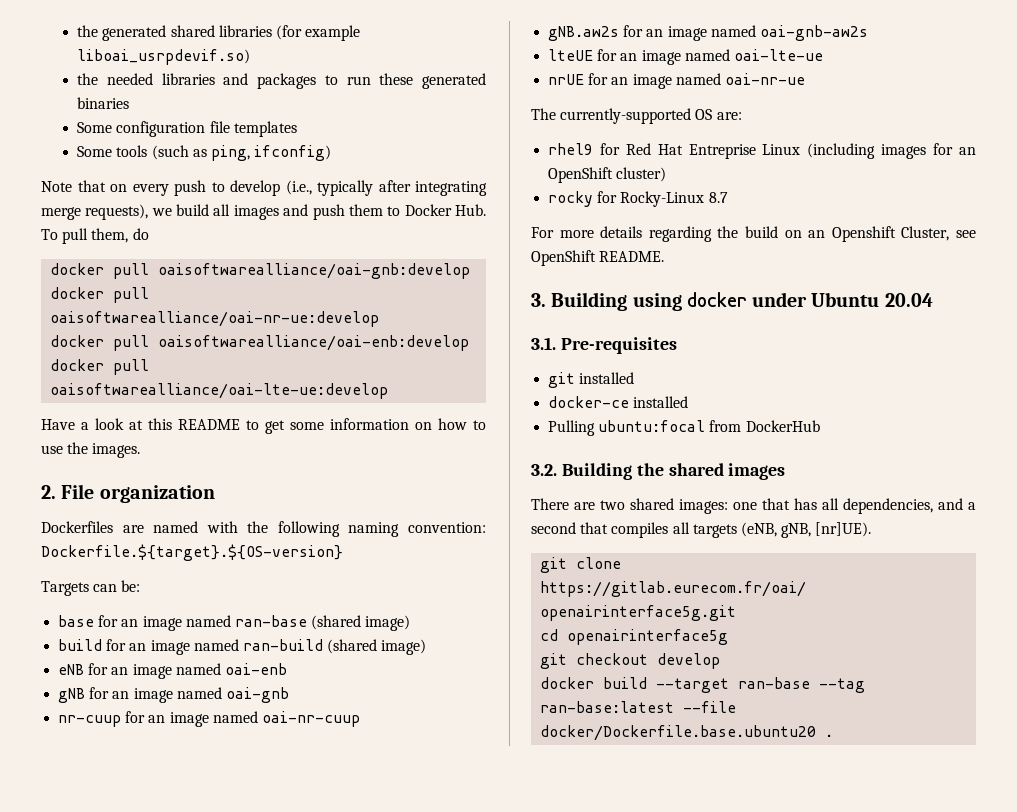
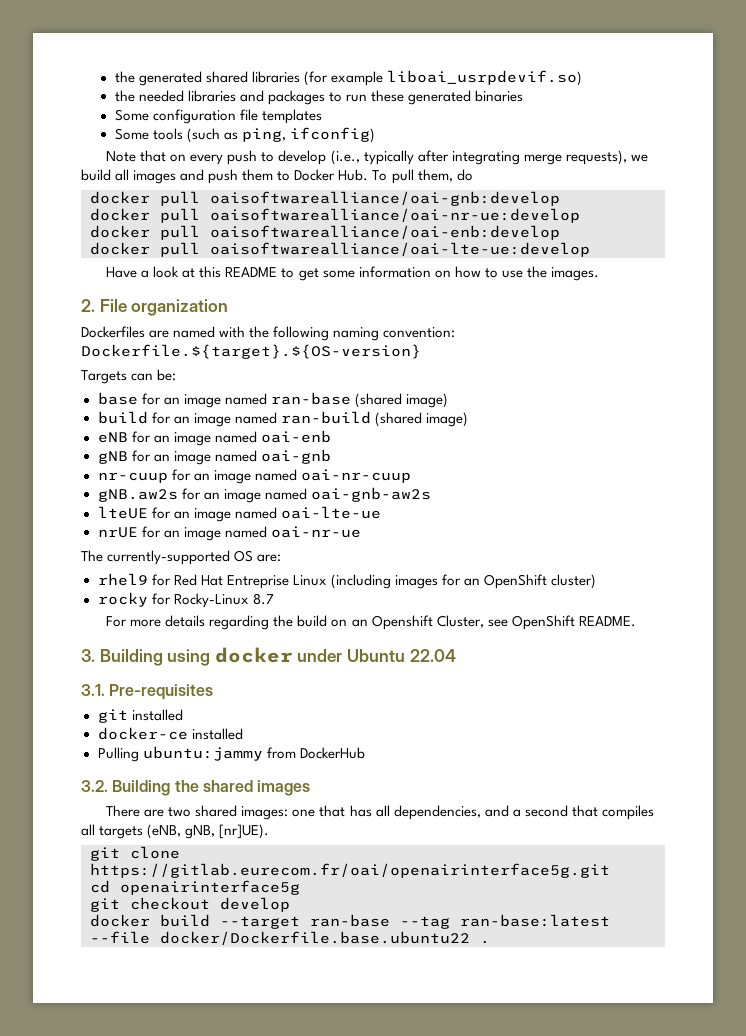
- 3. Building using docker under Ubuntu 20.04
+ 3. Building using docker under Ubuntu 22.04
- Pulling ubuntu:focal from DockerHub
+ Pulling ubuntu:jammy from DockerHub
- docker build --target ran-base --tag ran-base:latest --file docker/Dockerfile.base.ubuntu20 .
+ docker build --target ran-base --tag ran-base:latest --file docker/Dockerfile.base.ubuntu22 .

